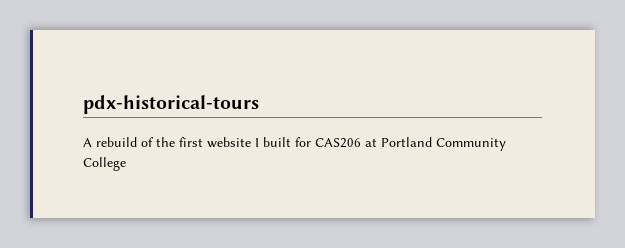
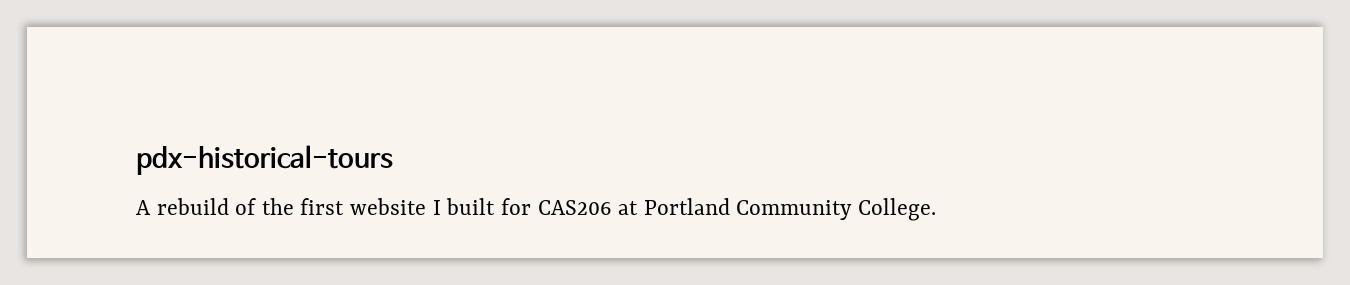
- A rebuild of the first website I built for CAS206 at Portland Community College
+ A rebuild of the first website I built for CAS206 at Portland Community College.

